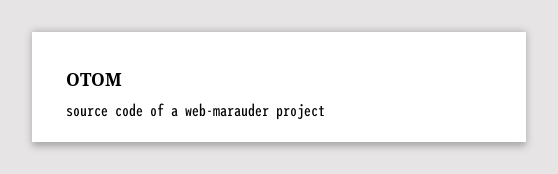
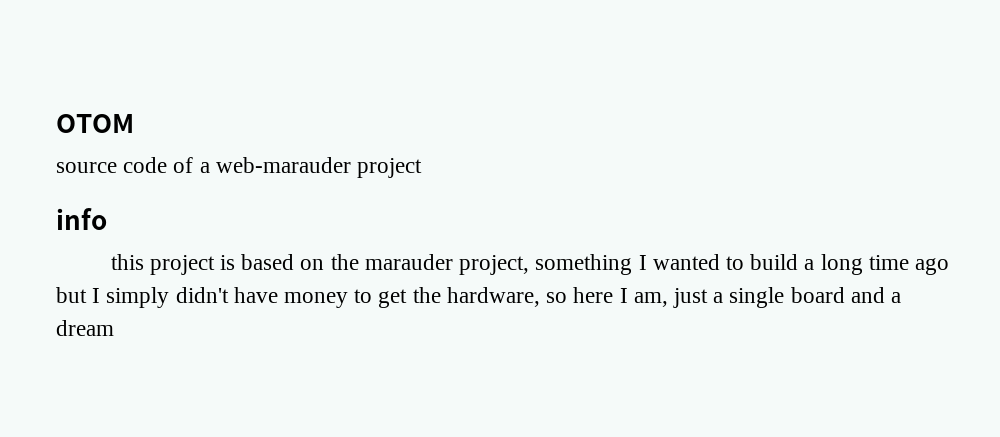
+ info
+ this project is based on the marauder project, something I wanted to build a long time ago but I simply didn't have money to get the hardware, so here I am, just a single board and a dream

